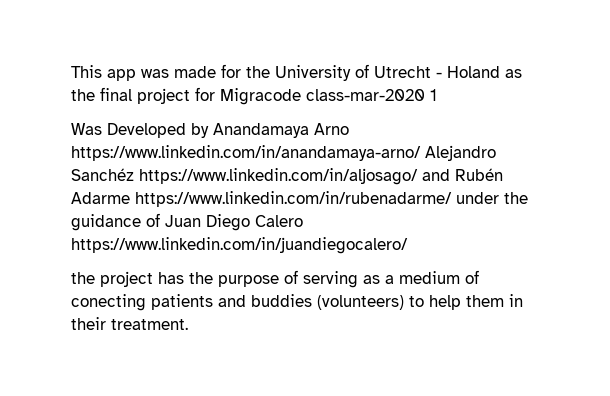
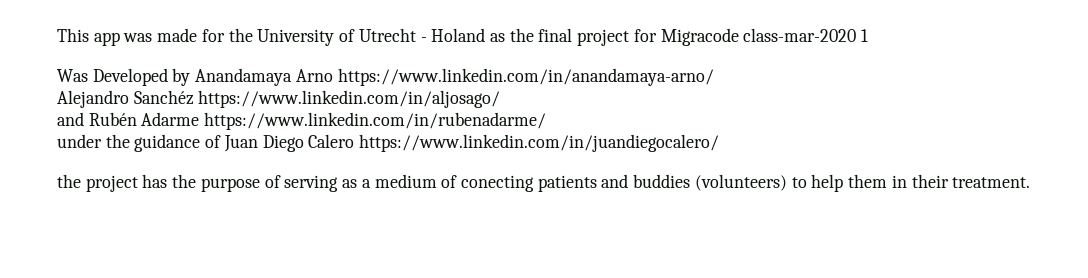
- Was Developed by Anandamaya Arno https://www.linkedin.com/in/anandamaya-arno/ Alejandro Sanchéz https://www.linkedin.com/in/aljosago/ and Rubén Adarme https://www.linkedin.com/in/rubenadarme/ under the guidance of Juan Diego Calero https://www.linkedin.com/in/juandiegocalero/
+ Was Developed by Anandamaya Arno https://www.linkedin.com/in/anandamaya-arno/
+ Alejandro Sanchéz https://www.linkedin.com/in/aljosago/
+ and Rubén Adarme https://www.linkedin.com/in/rubenadarme/
+ under the guidance of Juan Diego Calero https://www.linkedin.com/in/juandiegocalero/

